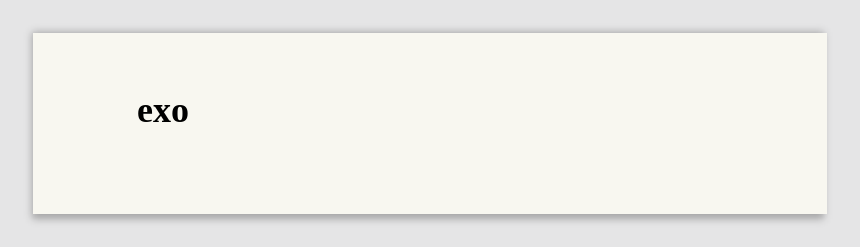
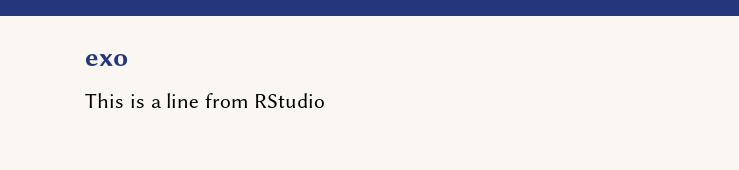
+ This is a line from RStudio

